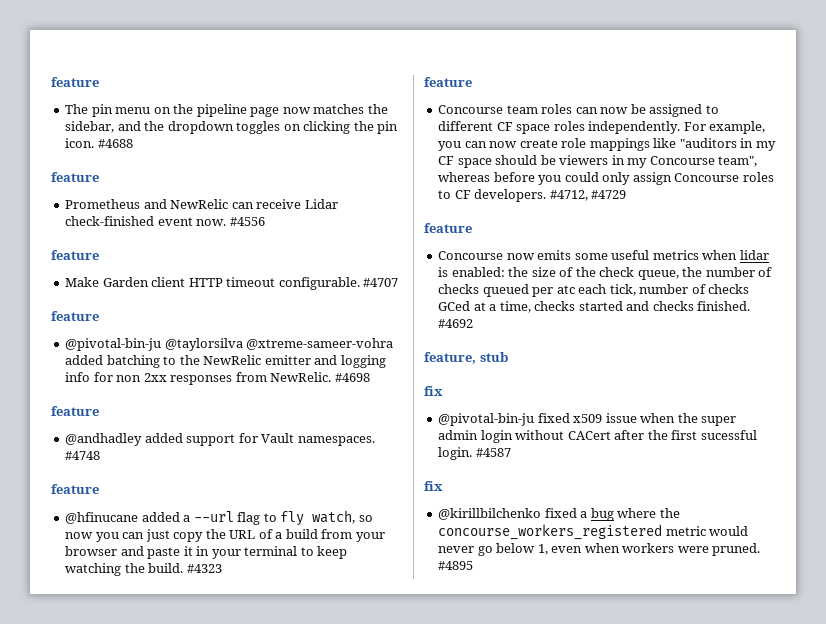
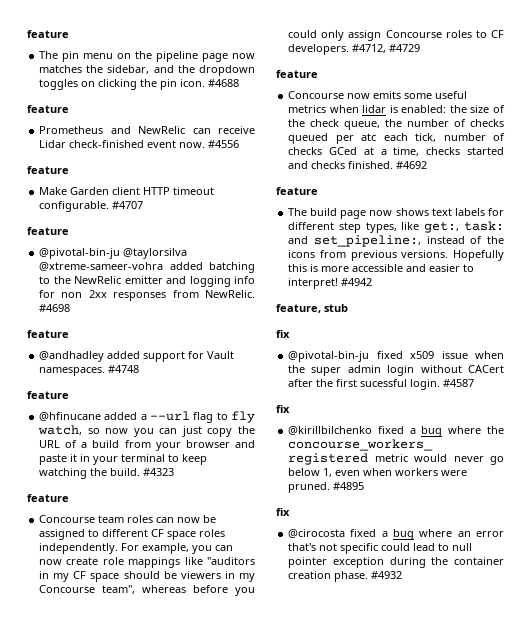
  #4692
+ feature
+ The build page now shows text labels for different step types, like get:, task: and set_pipeline:, instead of the icons from previous versions. Hopefully this is more accessible and easier to interpret! #4942
  #4895
+ fix
+ @cirocosta fixed a bug where an error that's not specific could lead to null pointer exception during the container creation phase. #4932

